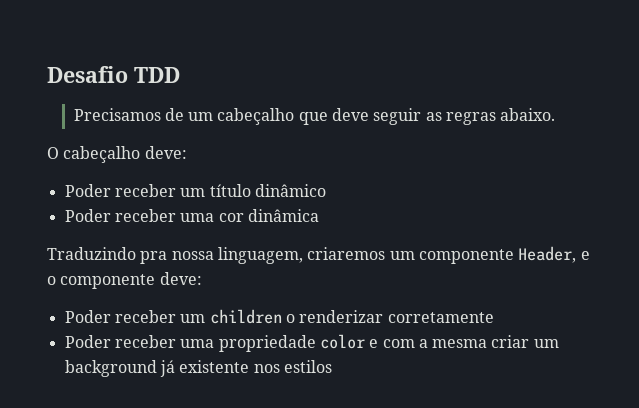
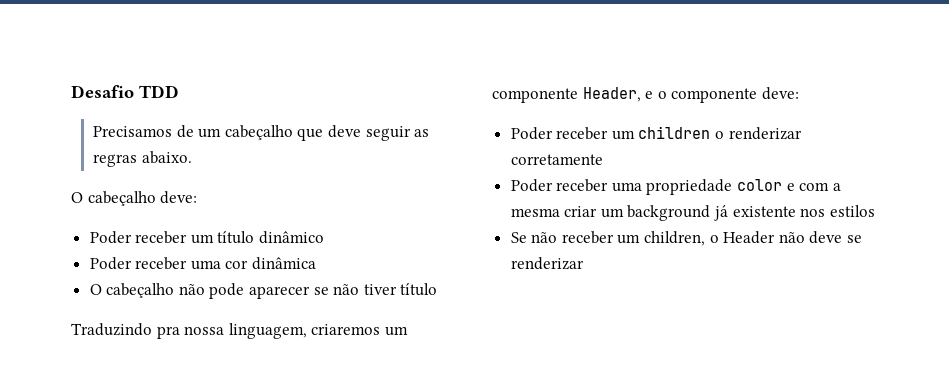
+ O cabeçalho não pode aparecer se não tiver título
+ Se não receber um children, o Header não deve se renderizar

